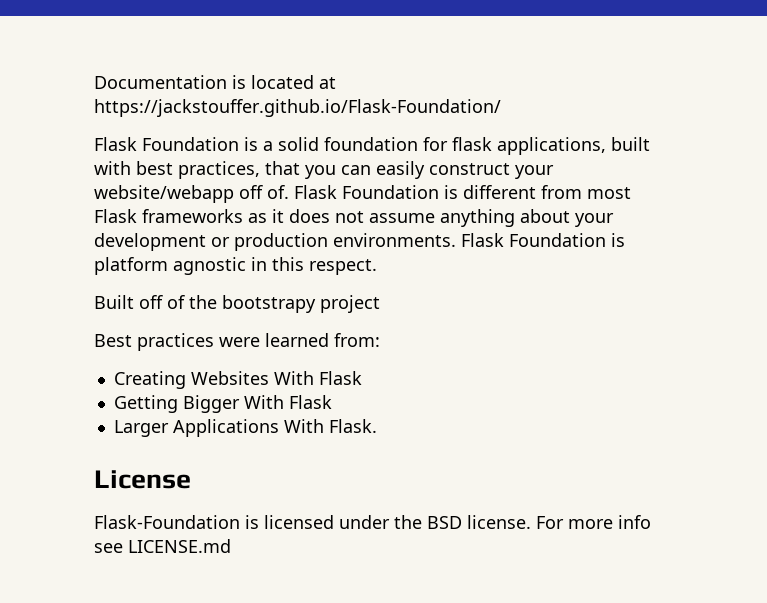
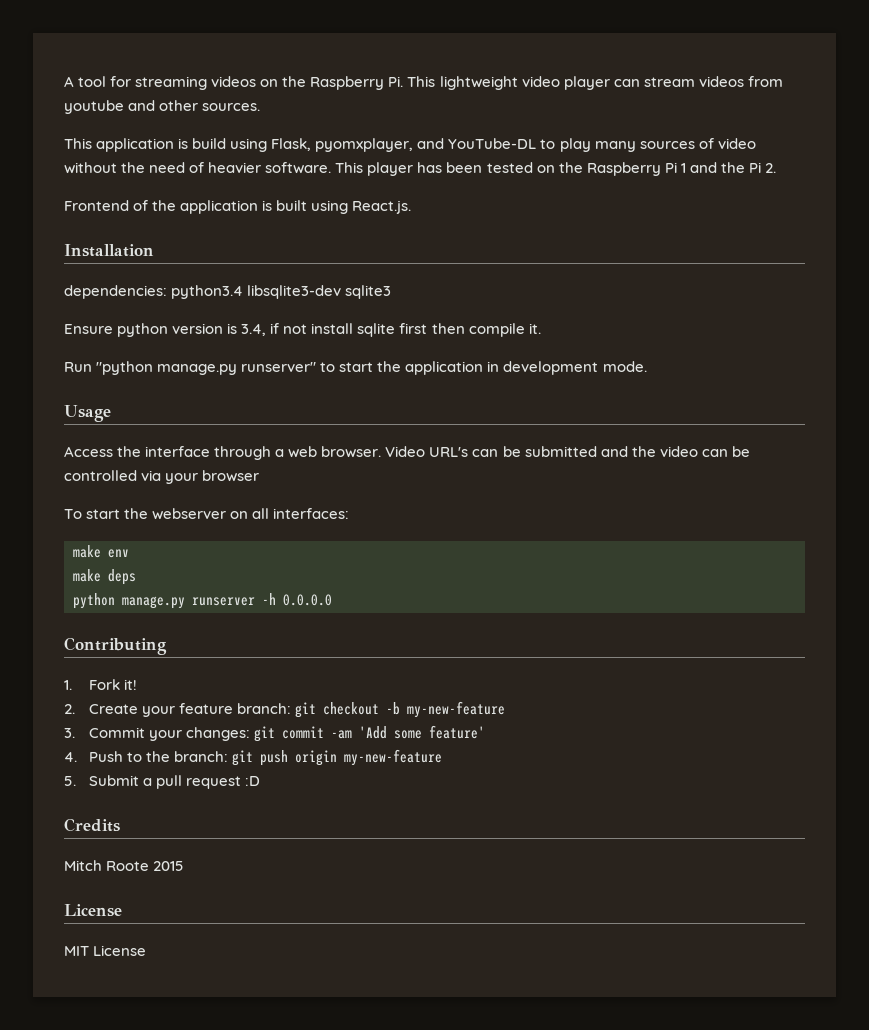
- Documentation is located at https://jackstouffer.github.io/Flask-Foundation/
- Flask Foundation is a solid foundation for flask applications, built with best practices, that you can easily construct your website/webapp off of. Flask Foundation is different from most Flask frameworks as it does not assume anything about your development or production environments. Flask Foundation is platform agnostic in this respect.
- Built off of the bootstrapy project
- Best practices were learned from:
- Creating Websites With Flask
- Getting Bigger With Flask
- Larger Applications With Flask.
+ A tool for streaming videos on the Raspberry Pi. This lightweight video player can stream videos from youtube and other sources.
+ This application is build using Flask, pyomxplayer, and YouTube-DL to play many sources of video without the need of heavier software. This player has been tested on the Raspberry Pi 1 and the Pi 2.
+ Frontend of the application is built using React.js.
+ Installation
+ dependencies: python3.4 libsqlite3-dev sqlite3
+ Ensure python version is 3.4, if not install sqlite first then compile it.
+ Run "python manage.py runserver" to start the application in development mode.
+ Usage
+ Access the interface through a web browser. Video URL's can be submitted and the video can be controlled via your browser
+ To start the webserver on all interfaces:
+ make env
+ make deps
+ python manage.py runserver -h 0.0.0.0
+ Contributing
+ 1. Fork it!
+ 2. Create your feature branch: git checkout -b my-new-feature
+ 3. Commit your changes: git commit -am 'Add some feature'
+ 4. Push to the branch: git push origin my-new-feature
+ 5. Submit a pull request :D
+ Credits
+ Mitch Roote 2015
  License
- Flask-Foundation is licensed under the BSD license. For more info see LICENSE.md
+ MIT License

